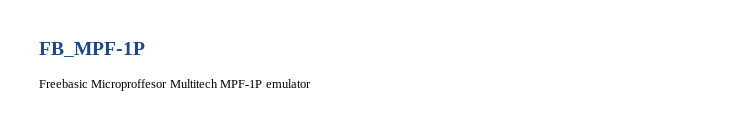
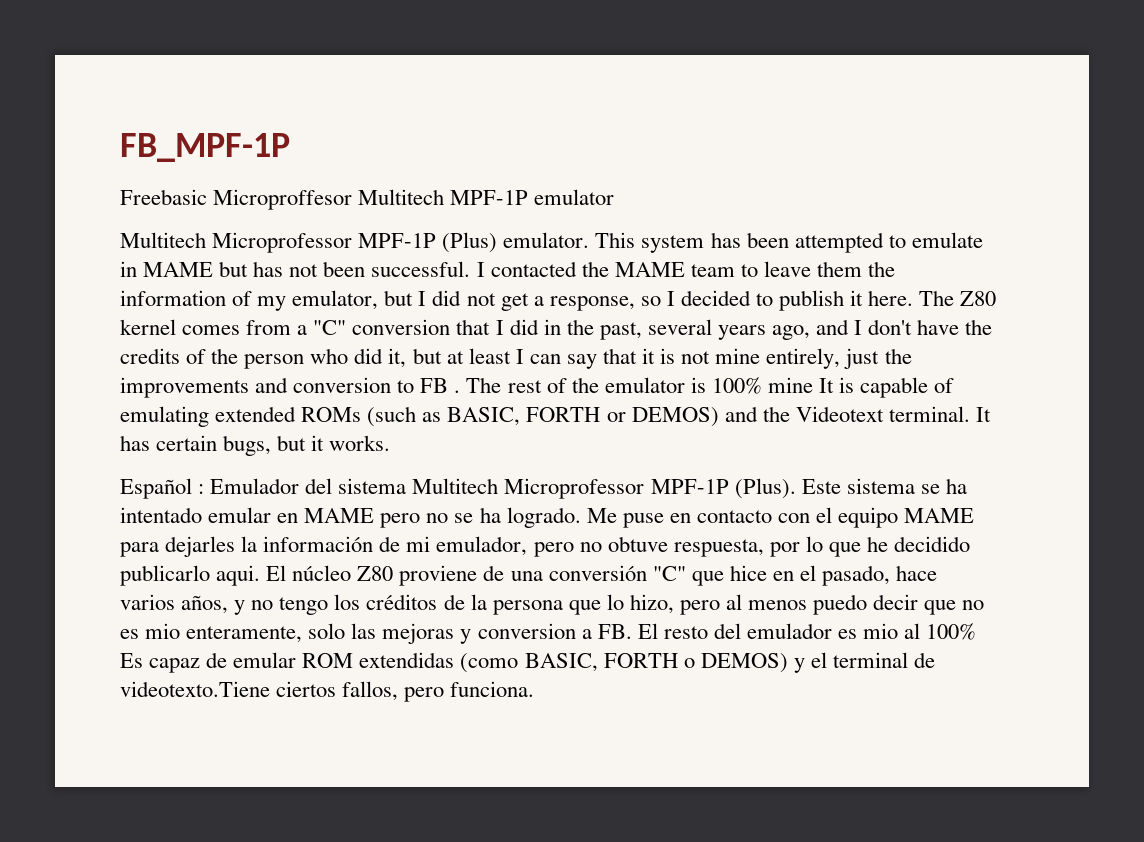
+ Multitech Microprofessor MPF-1P (Plus) emulator. This system has been attempted to emulate in MAME but has not been successful. I contacted the MAME team to leave them the information of my emulator, but I did not get a response, so I decided to publish it here. The Z80 kernel comes from a "C" conversion that I did in the past, several years ago, and I don't have the credits of the person who did it, but at least I can say that it is not mine entirely, just the improvements and conversion to FB . The rest of the emulator is 100% mine It is capable of emulating extended ROMs (such as BASIC, FORTH or DEMOS) and the Videotext terminal. It has certain bugs, but it works.
+ Español : Emulador del sistema Multitech Microprofessor MPF-1P (Plus). Este sistema se ha intentado emular en MAME pero no se ha logrado. Me puse en contacto con el equipo MAME para dejarles la información de mi emulador, pero no obtuve respuesta, por lo que he decidido publicarlo aqui. El núcleo Z80 proviene de una conversión "C" que hice en el pasado, hace varios años, y no tengo los créditos de la persona que lo hizo, pero al menos puedo decir que no es mio enteramente, solo las mejoras y conversion a FB. El resto del emulador es mio al 100% Es capaz de emular ROM extendidas (como BASIC, FORTH o DEMOS) y el terminal de videotexto.Tiene ciertos fallos, pero funciona.

